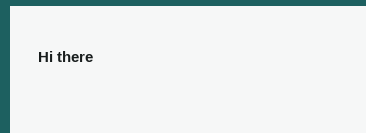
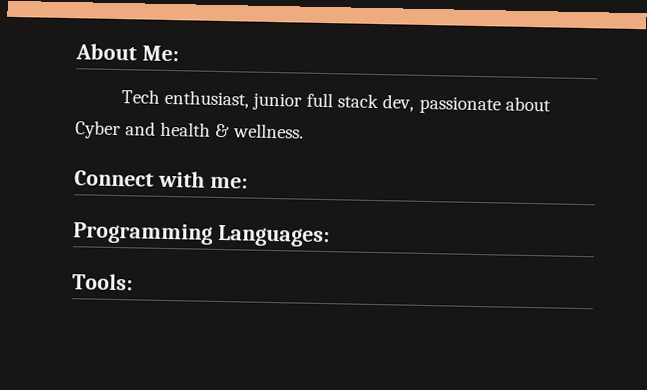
- Hi there
+ About Me:
+ Tech enthusiast, junior full stack dev, passionate about Cyber and health & wellness.
+ Connect with me:
+ Programming Languages:
+ Tools:

